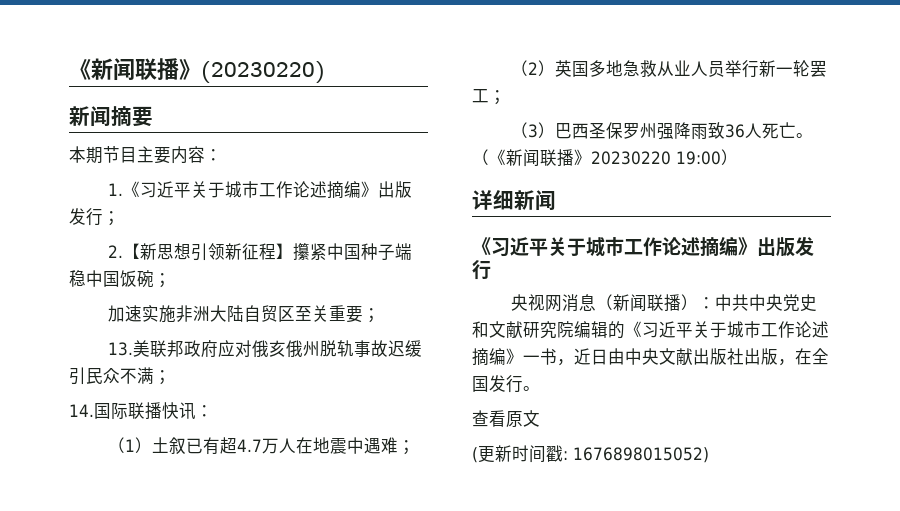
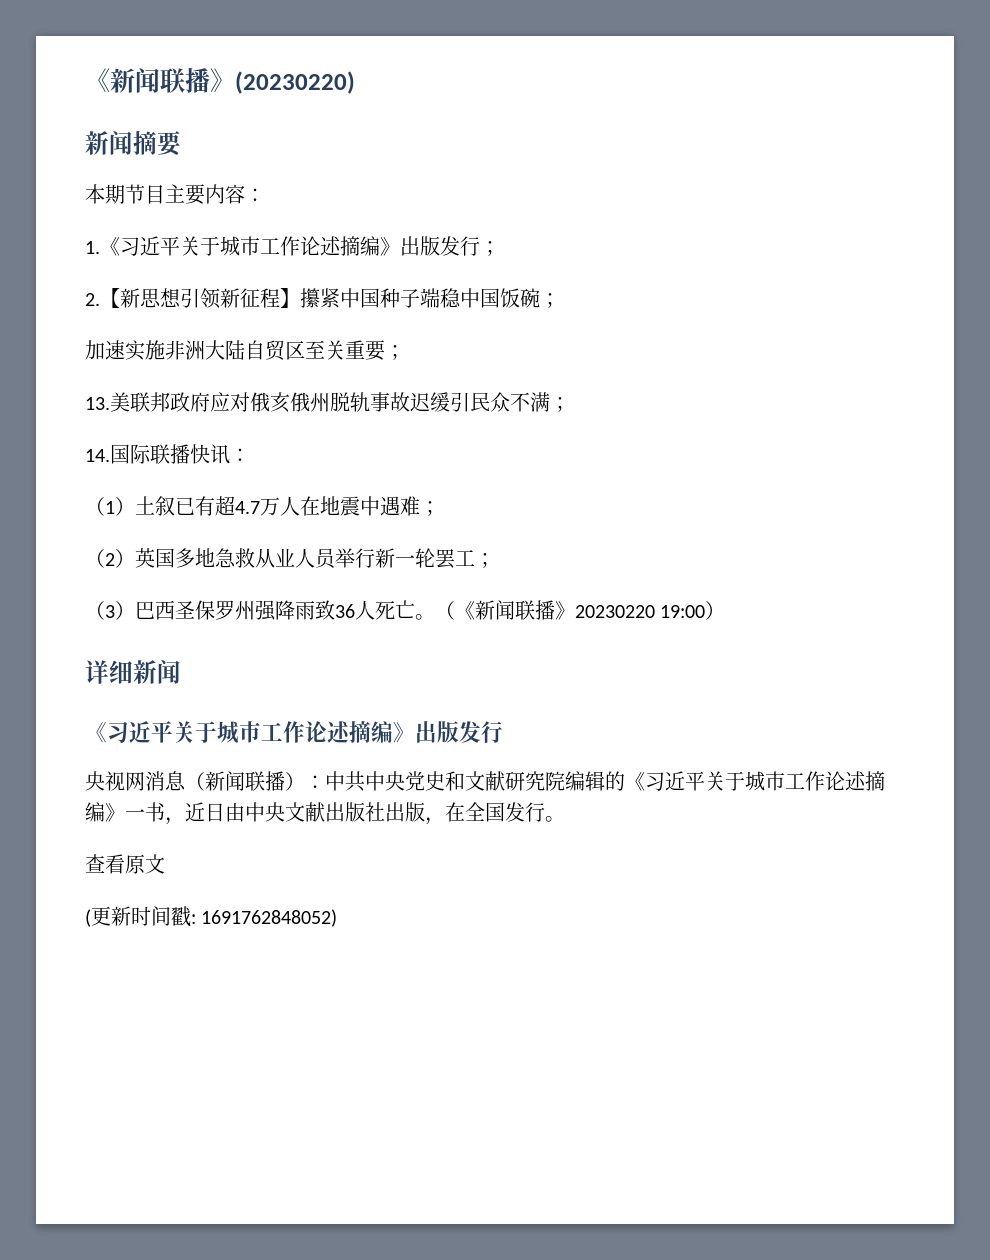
- (更新时间戳: 1676898015052)
+ (更新时间戳: 1691762848052)

